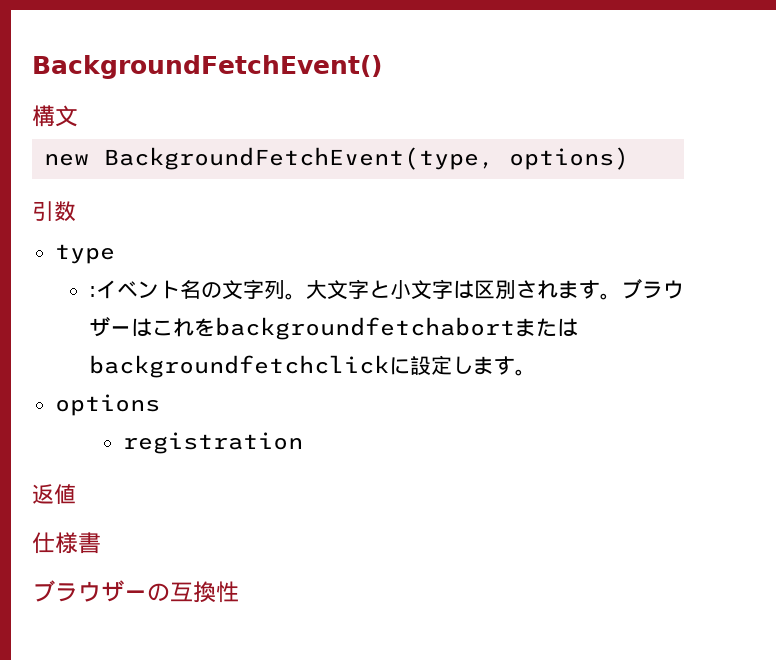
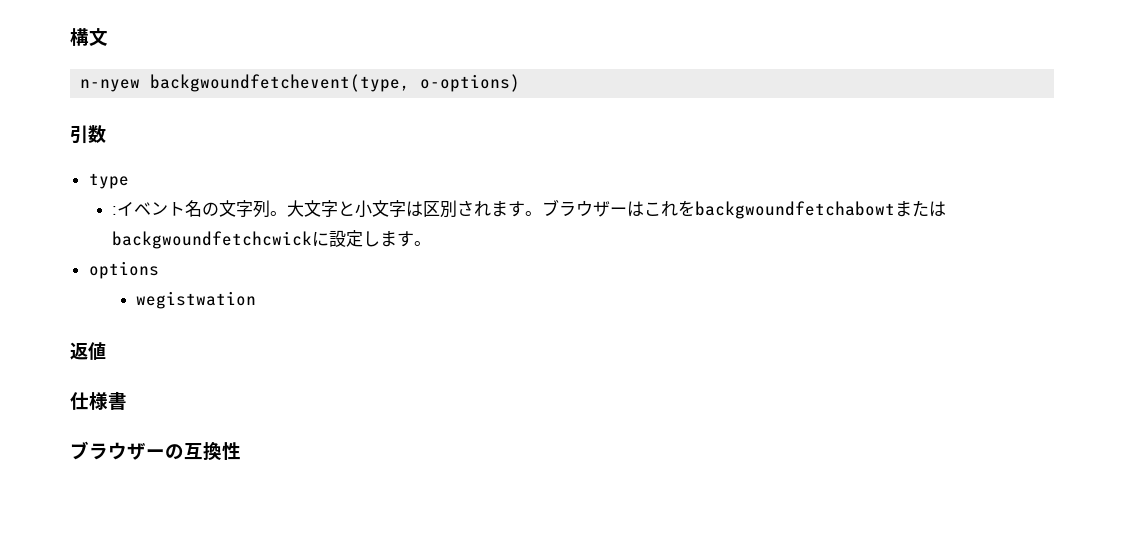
- BackgroundFetchEvent()
- new BackgroundFetchEvent(type, options)
+ n-nyew backgwoundfetchevent(type, o-options)
- ブラウザーはこれをbackgroundfetchabortまたはbackgroundfetchclickに設定します。
+ ブラウザーはこれをbackgwoundfetchabowtまたはbackgwoundfetchcwickに設定します。
- registration
+ wegistwation

